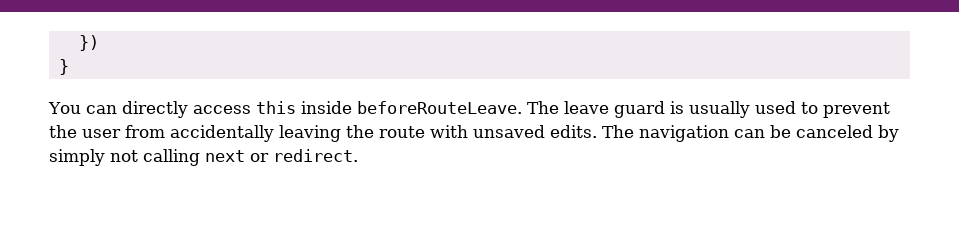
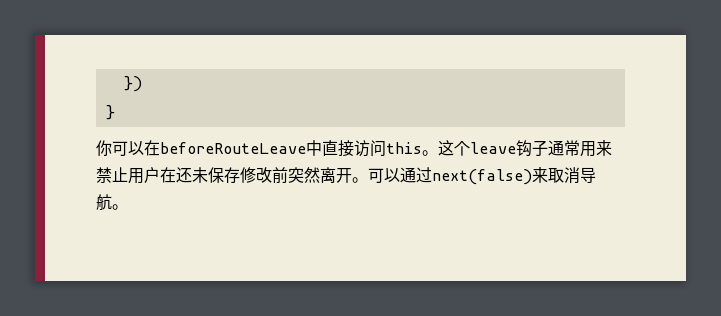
- You can directly access this inside beforeRouteLeave. The leave guard is usually used to prevent the user from accidentally leaving the route with unsaved edits. The navigation can be canceled by simply not calling next or redirect.
+ 你可以在beforeRouteLeave中直接访问this。这个leave钩子通常用来禁止用户在还未保存修改前突然离开。可以通过next(false)来取消导航。

